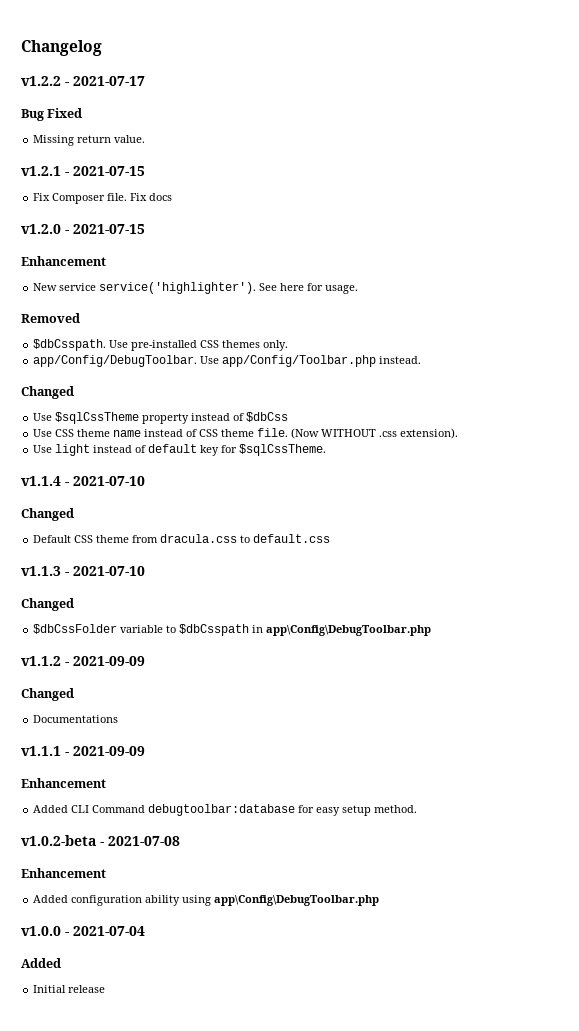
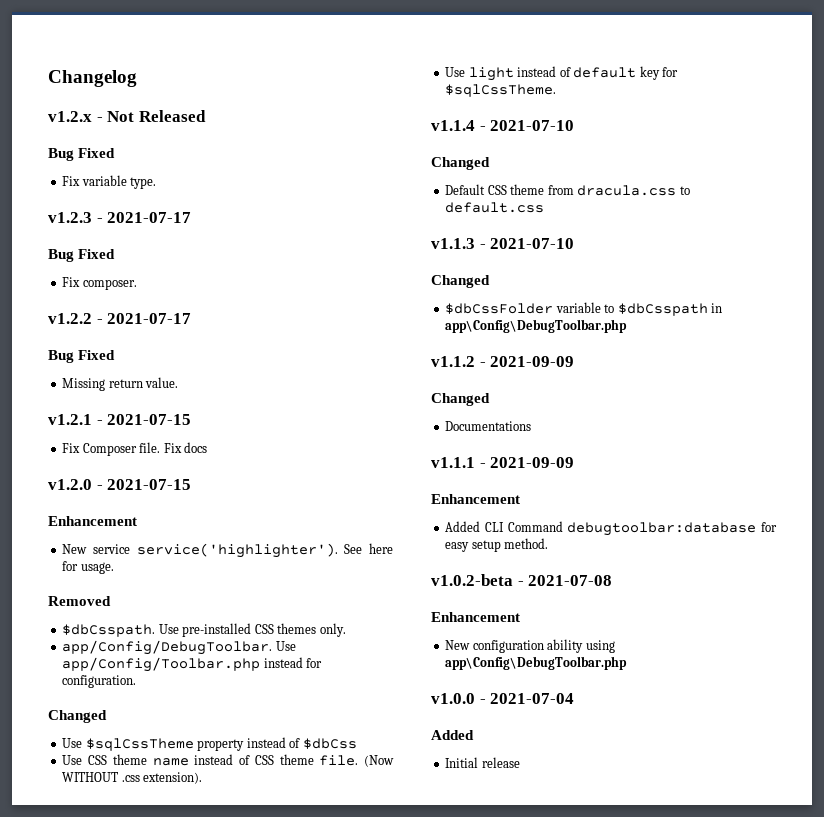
+ v1.2.x - Not Released
+ Bug Fixed
+ Fix variable type.
+ v1.2.3 - 2021-07-17
+ Bug Fixed
+ Fix composer.
- Use app/Config/Toolbar.php instead.
+ Use app/Config/Toolbar.php instead for configuration.
- Added configuration ability using app\Config\DebugToolbar.php
+ New configuration ability using app\Config\DebugToolbar.php

